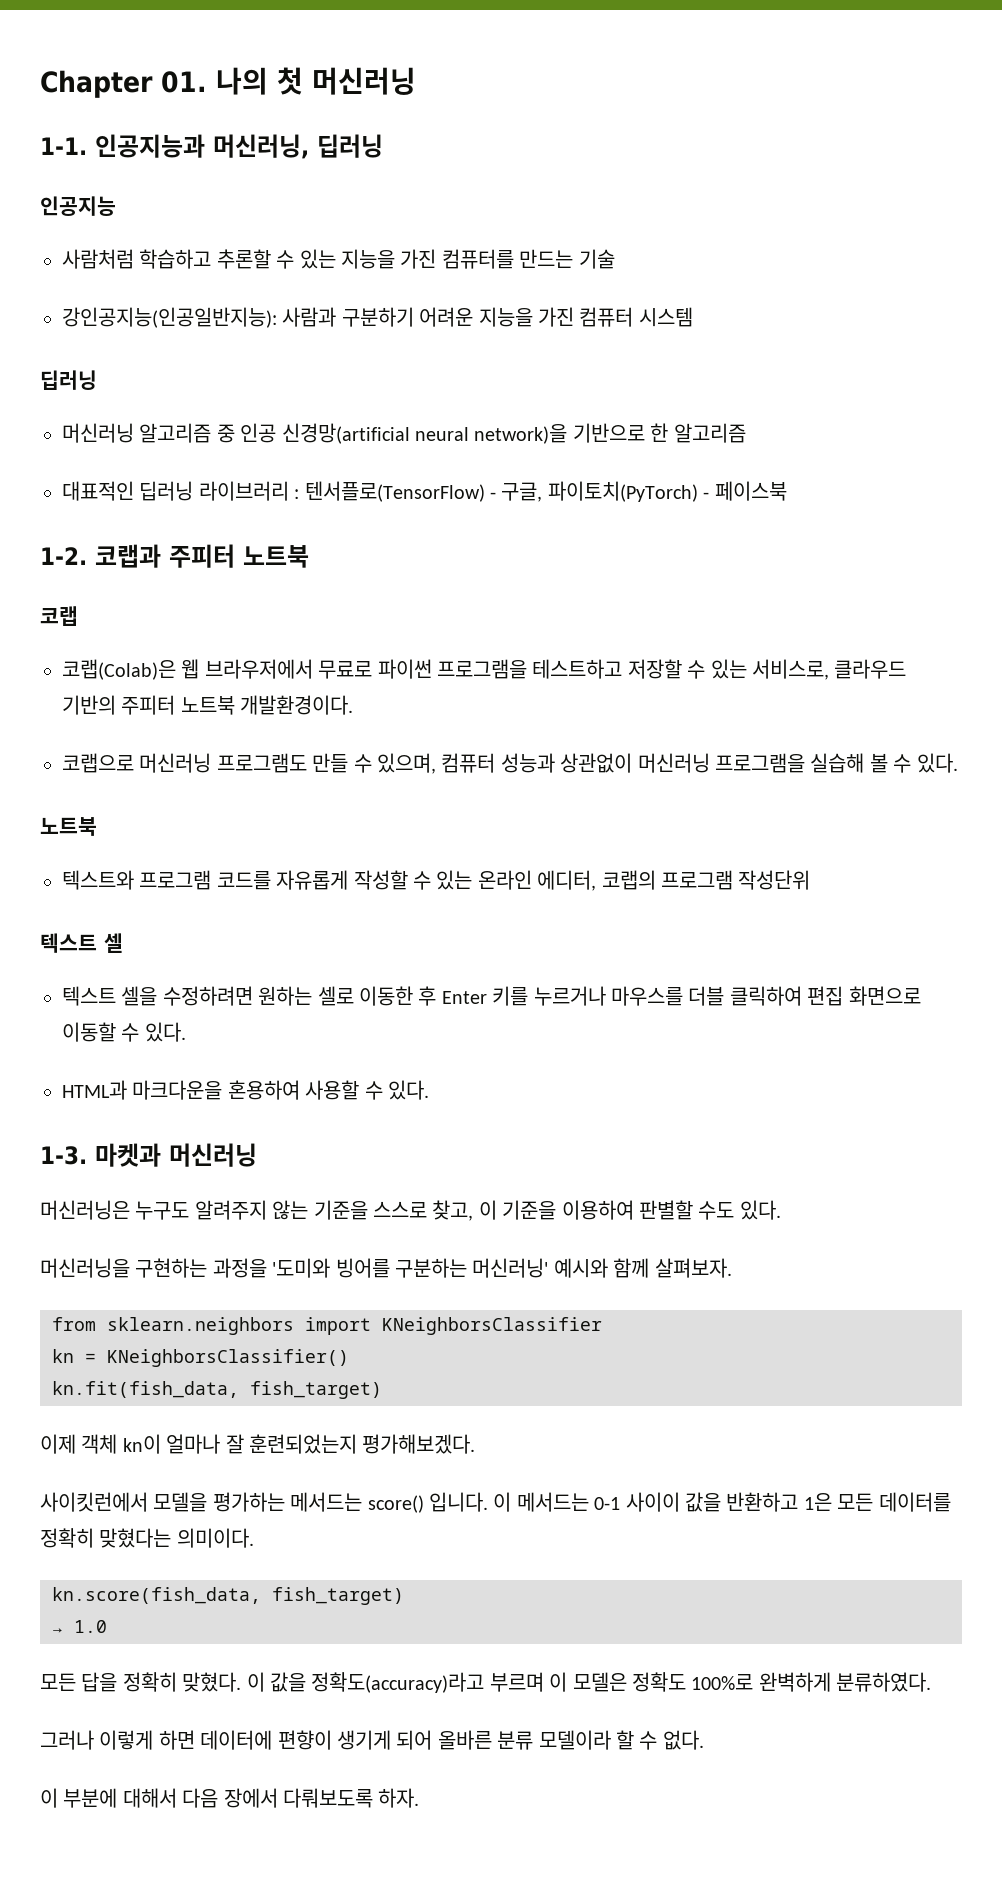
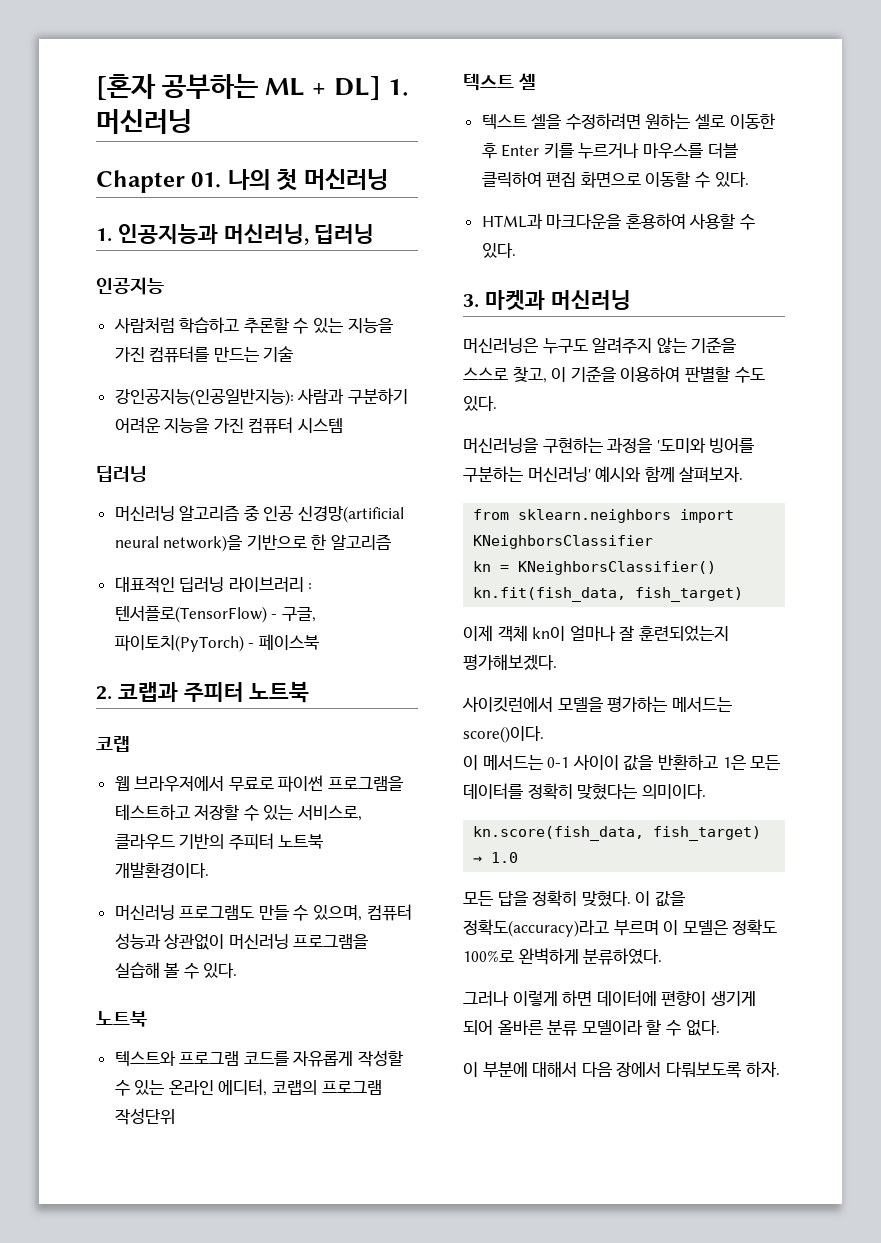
+ [혼자 공부하는 ML + DL] 1. 머신러닝
- 1-1. 인공지능과 머신러닝, 딥러닝
+ 1. 인공지능과 머신러닝, 딥러닝
- 1-2. 코랩과 주피터 노트북
+ 2. 코랩과 주피터 노트북
- 코랩(Colab)은 웹 브라우저에서 무료로 파이썬 프로그램을 테스트하고 저장할 수 있는 서비스로, 클라우드 기반의 주피터 노트북 개발환경이다.
+ 웹 브라우저에서 무료로 파이썬 프로그램을 테스트하고 저장할 수 있는 서비스로, 클라우드 기반의 주피터 노트북 개발환경이다.
- 코랩으로 머신러닝 프로그램도 만들 수 있으며, 컴퓨터 성능과 상관없이 머신러닝 프로그램을 실습해 볼 수 있다.
+ 머신러닝 프로그램도 만들 수 있으며, 컴퓨터 성능과 상관없이 머신러닝 프로그램을 실습해 볼 수 있다.
- 1-3. 마켓과 머신러닝
+ 3. 마켓과 머신러닝
- 사이킷런에서 모델을 평가하는 메서드는 score() 입니다. 이 메서드는 0-1 사이이 값을 반환하고 1은 모든 데이터를 정확히 맞혔다는 의미이다.
+ 사이킷런에서 모델을 평가하는 메서드는 score()이다.
+ 이 메서드는 0-1 사이이 값을 반환하고 1은 모든 데이터를 정확히 맞혔다는 의미이다.

